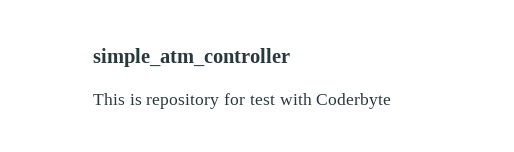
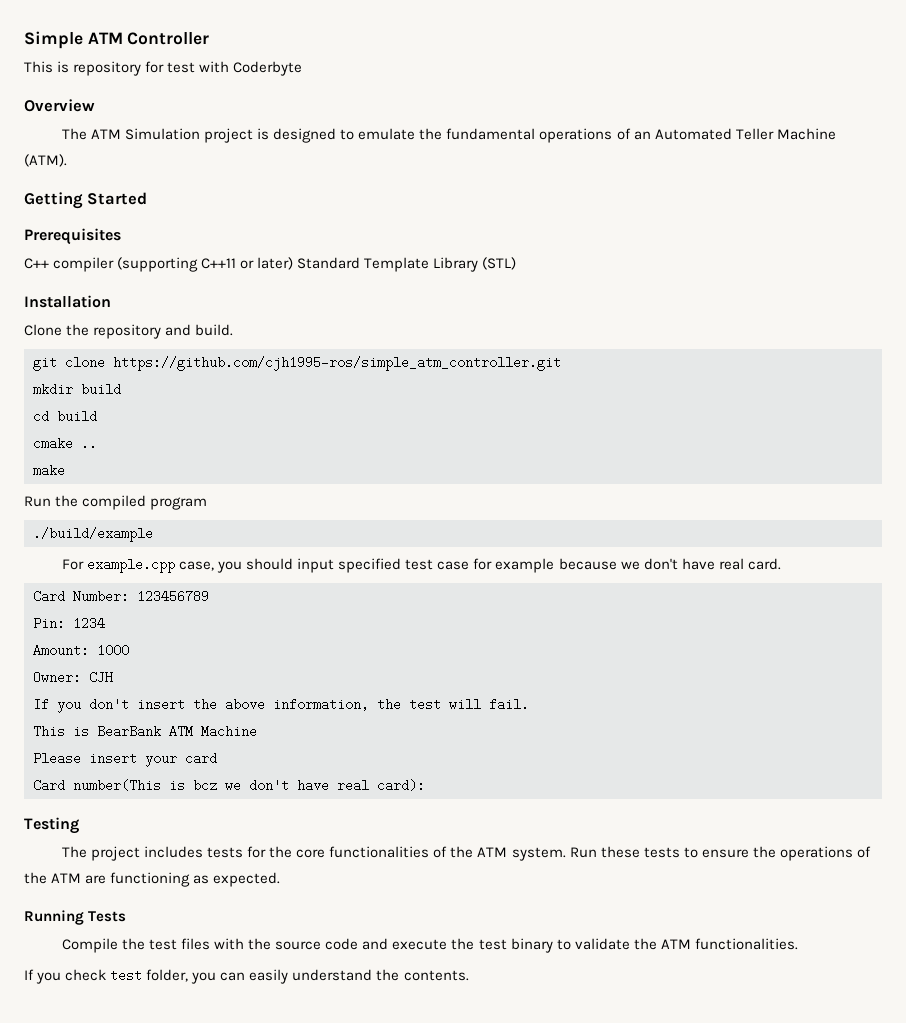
- simple_atm_controller
+ Simple ATM Controller
+ Overview
+ The ATM Simulation project is designed to emulate the fundamental operations of an Automated Teller Machine (ATM).
+ Getting Started
+ Prerequisites
+ C++ compiler (supporting C++11 or later) Standard Template Library (STL)
+ Installation
+ Clone the repository and build.
+ git clone https://github.com/cjh1995-ros/simple_atm_controller.git
+ mkdir build
+ cd build
+ cmake ..
+ make
+ Run the compiled program
+ ./build/example
+ For example.cpp case, you should input specified test case for example because we don't have real card.
+ Card Number: 123456789
+ Pin: 1234
+ Amount: 1000
+ Owner: CJH
+ If you don't insert the above information, the test will fail.
+ This is BearBank ATM Machine
+ Please insert your card
+ Card number(This is bcz we don't have real card):
+ Testing
+ The project includes tests for the core functionalities of the ATM system. Run these tests to ensure the operations of the ATM are functioning as expected.
+ Running Tests
+ Compile the test files with the source code and execute the test binary to validate the ATM functionalities.
+ If you check test folder, you can easily understand the contents.

